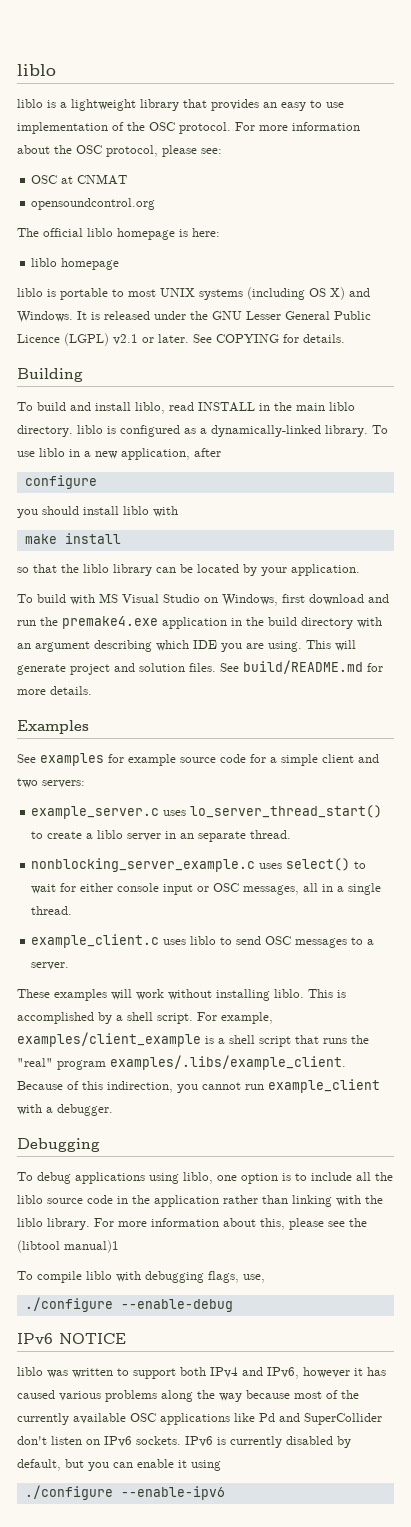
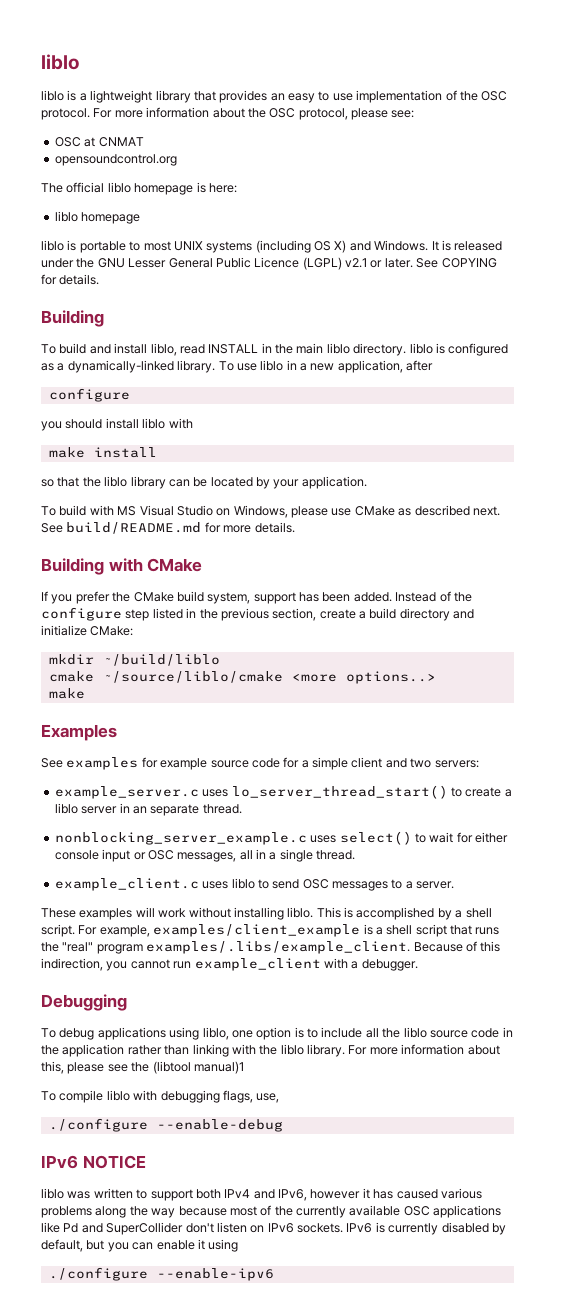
- To build with MS Visual Studio on Windows, first download and run the premake4.exe application in the build directory with an argument describing which IDE you are using. This will generate project and solution files.
+ To build with MS Visual Studio on Windows, please use CMake as described next.
+ Building with CMake
+ If you prefer the CMake build system, support has been added. Instead of the configure step listed in the previous section, create a build directory and initialize CMake:
+ mkdir ~/build/liblo
+ cmake ~/source/liblo/cmake <more options..>
+ make

